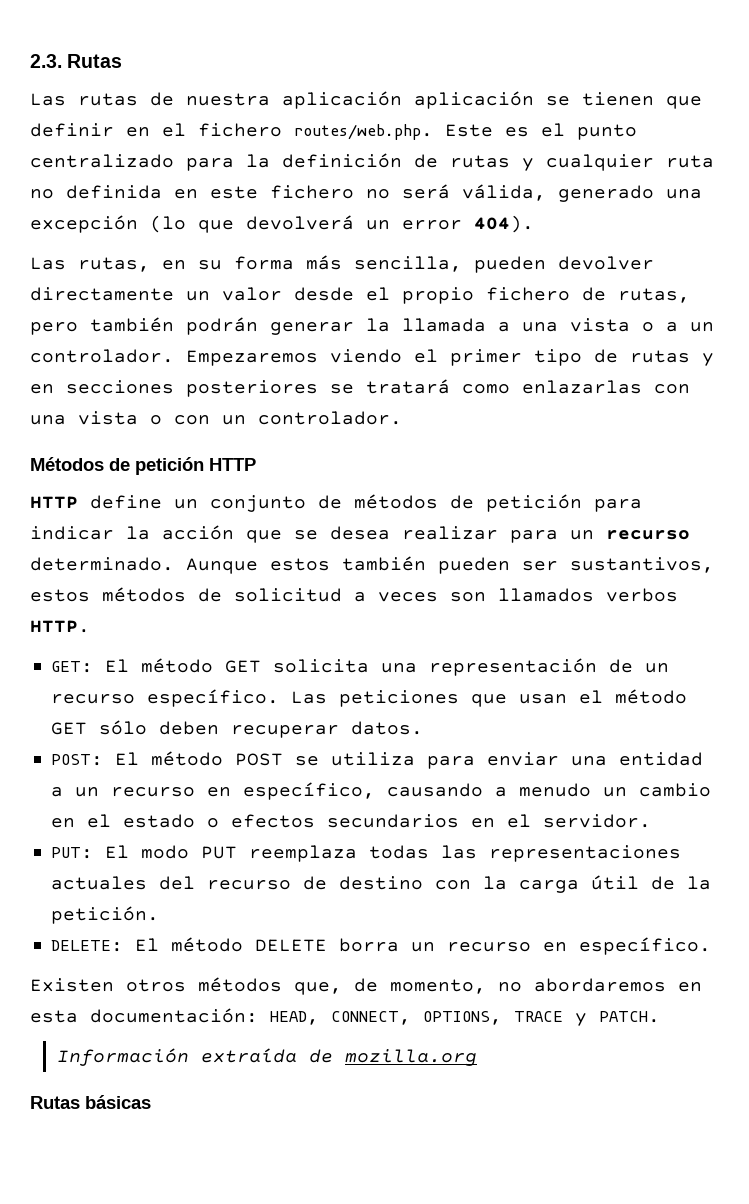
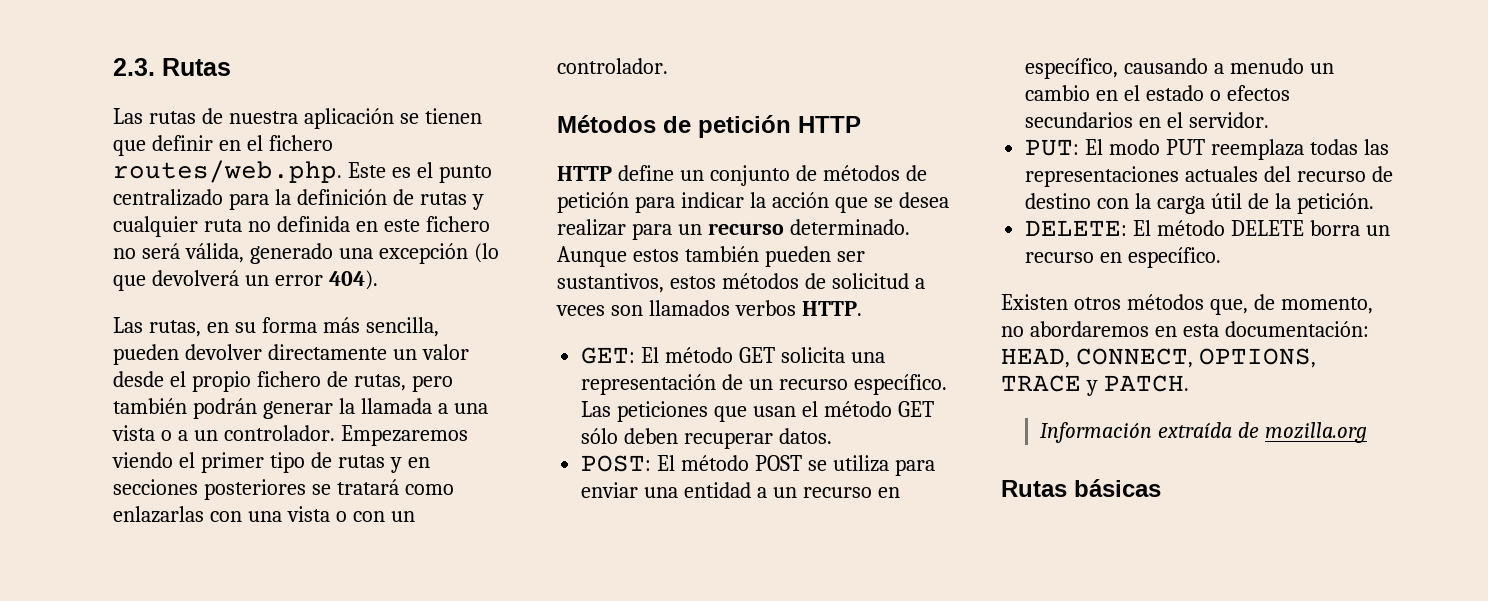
- Las rutas de nuestra aplicación aplicación se tienen que definir en el fichero routes/web.php. Este es el punto centralizado para la definición de rutas y cualquier ruta no definida en este fichero no será válida, generado una excepción (lo que devolverá un error 404).
+ Las rutas de nuestra aplicación se tienen que definir en el fichero routes/web.php. Este es el punto centralizado para la definición de rutas y cualquier ruta no definida en este fichero no será válida, generado una excepción (lo que devolverá un error 404).

